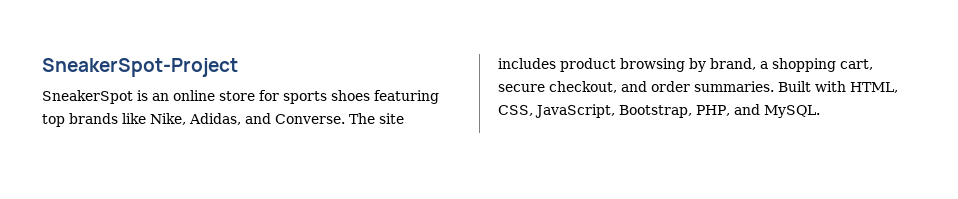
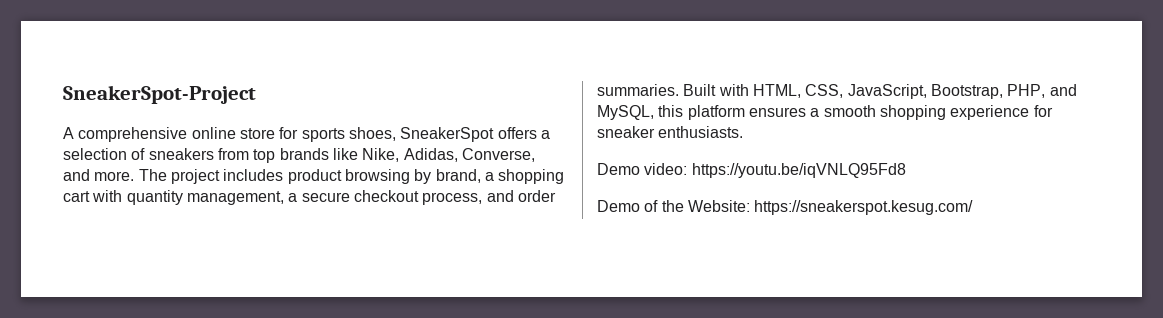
- SneakerSpot is an online store for sports shoes featuring top brands like Nike, Adidas, and Converse. The site includes product browsing by brand, a shopping cart, secure checkout, and order summaries.
+ A comprehensive online store for sports shoes, SneakerSpot offers a selection of sneakers from top brands like Nike, Adidas, Converse, and more. The project includes product browsing by brand, a shopping cart with quantity management, a secure checkout process, and order summaries.
- Built with HTML, CSS, JavaScript, Bootstrap, PHP, and MySQL.
+ Built with HTML, CSS, JavaScript, Bootstrap, PHP, and MySQL, this platform ensures a smooth shopping experience for sneaker enthusiasts.
+ Demo video: https://youtu.be/iqVNLQ95Fd8
+ Demo of the Website: https://sneakerspot.kesug.com/

